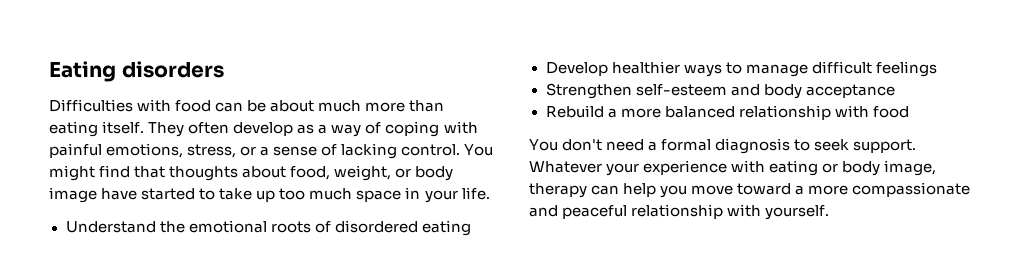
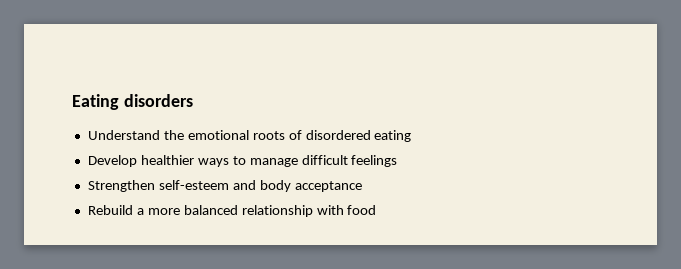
- Difficulties with food can be about much more than eating itself. They often develop as a way of coping with painful emotions, stress, or a sense of lacking control. You might find that thoughts about food, weight, or body image have started to take up too much space in your life.
- You don't need a formal diagnosis to seek support. Whatever your experience with eating or body image, therapy can help you move toward a more compassionate and peaceful relationship with yourself.

